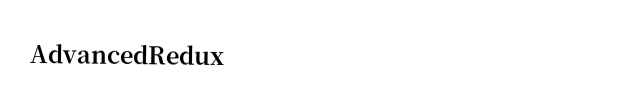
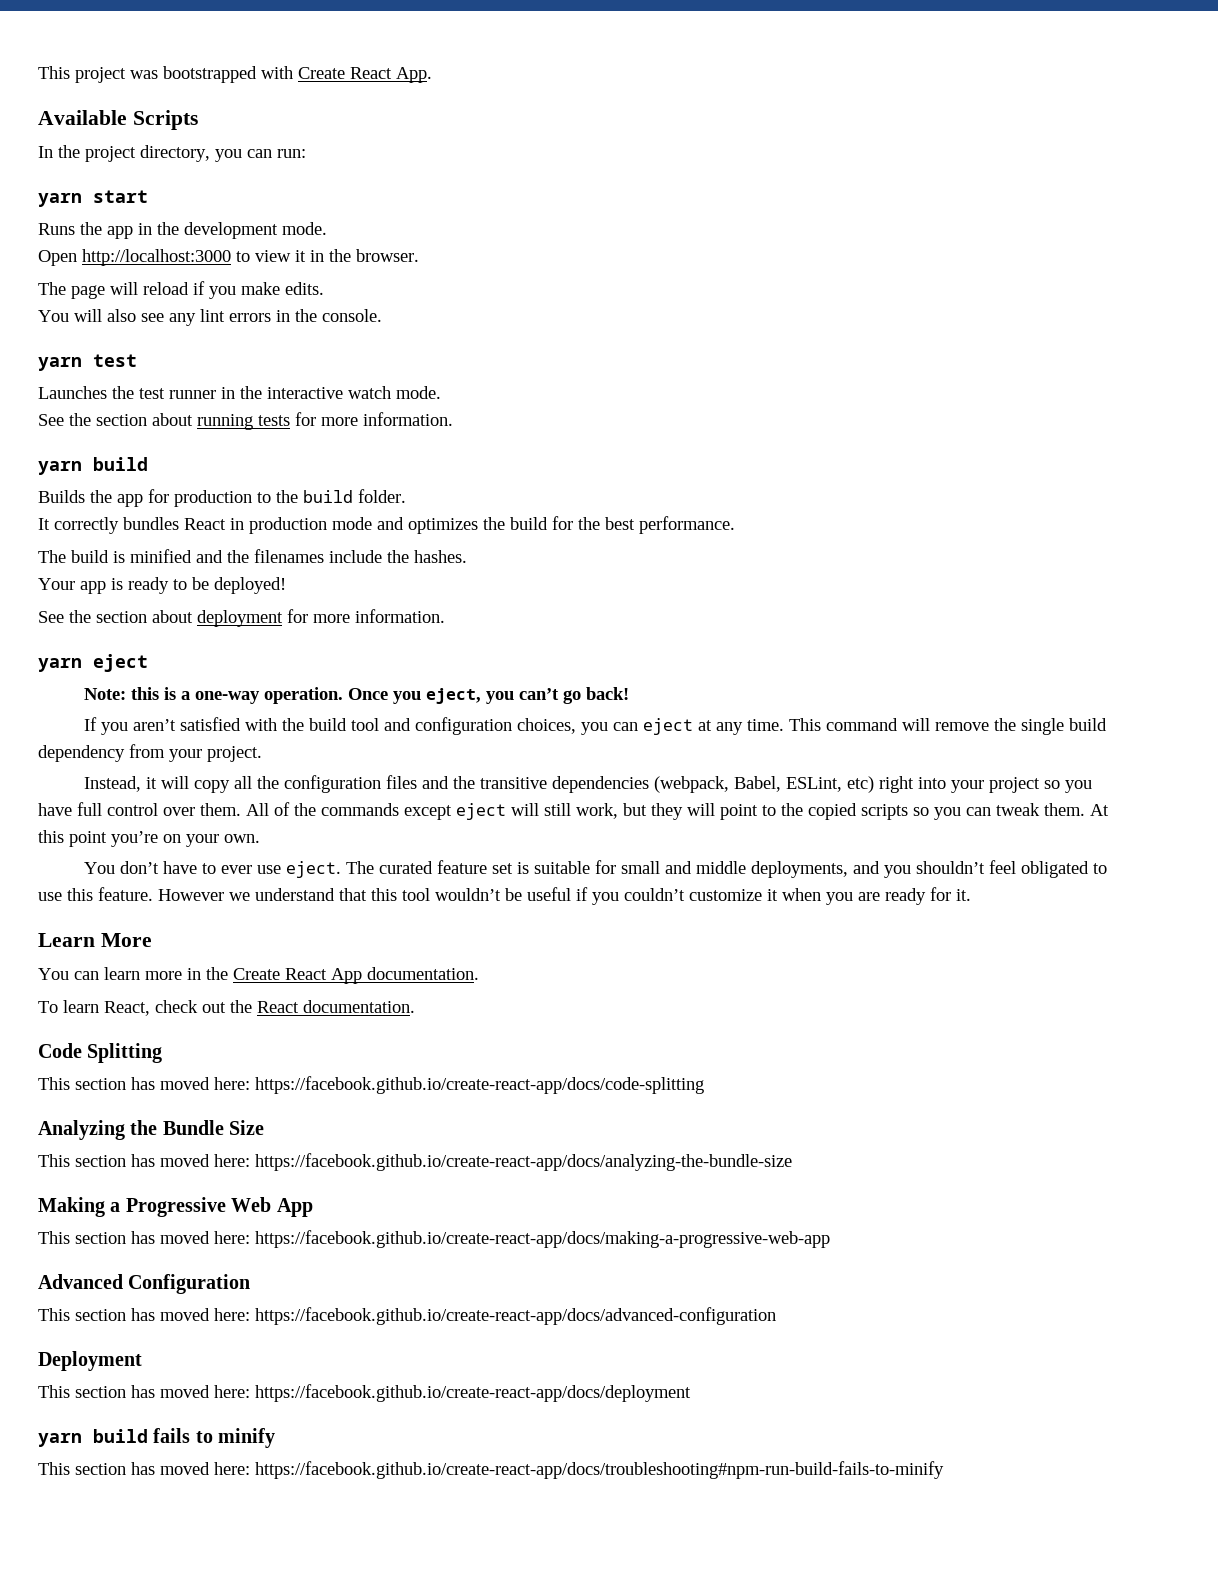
- AdvancedRedux
+ This project was bootstrapped with Create React App.
+ Available Scripts
+ In the project directory, you can run:
+ yarn start
+ Runs the app in the development mode.
+ Open http://localhost:3000 to view it in the browser.
+ The page will reload if you make edits.
+ You will also see any lint errors in the console.
+ yarn test
+ Launches the test runner in the interactive watch mode.
+ See the section about running tests for more information.
+ yarn build
+ Builds the app for production to the build folder.
+ It correctly bundles React in production mode and optimizes the build for the best performance.
+ The build is minified and the filenames include the hashes.
+ Your app is ready to be deployed!
+ See the section about deployment for more information.
+ yarn eject
+ Note: this is a one-way operation. Once you eject, you can’t go back!
+ If you aren’t satisfied with the build tool and configuration choices, you can eject at any time. This command will remove the single build dependency from your project.
+ Instead, it will copy all the configuration files and the transitive dependencies (webpack, Babel, ESLint, etc) right into your project so you have full control over them. All of the commands except eject will still work, but they will point to the copied scripts so you can tweak them. At this point you’re on your own.
+ You don’t have to ever use eject. The curated feature set is suitable for small and middle deployments, and you shouldn’t feel obligated to use this feature. However we understand that this tool wouldn’t be useful if you couldn’t customize it when you are ready for it.
+ Learn More
+ You can learn more in the Create React App documentation.
+ To learn React, check out the React documentation.
+ Code Splitting
+ This section has moved here: https://facebook.github.io/create-react-app/docs/code-splitting
+ Analyzing the Bundle Size
+ This section has moved here: https://facebook.github.io/create-react-app/docs/analyzing-the-bundle-size
+ Making a Progressive Web App
+ This section has moved here: https://facebook.github.io/create-react-app/docs/making-a-progressive-web-app
+ Advanced Configuration
+ This section has moved here: https://facebook.github.io/create-react-app/docs/advanced-configuration
+ Deployment
+ This section has moved here: https://facebook.github.io/create-react-app/docs/deployment
+ yarn build fails to minify
+ This section has moved here: https://facebook.github.io/create-react-app/docs/troubleshooting#npm-run-build-fails-to-minify

